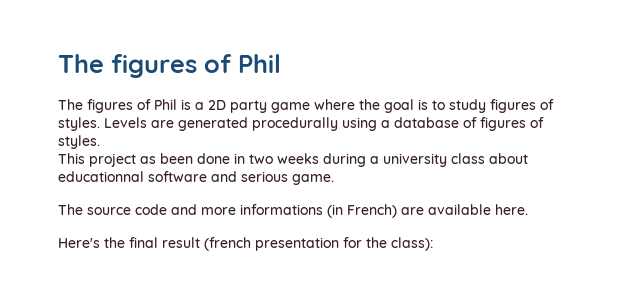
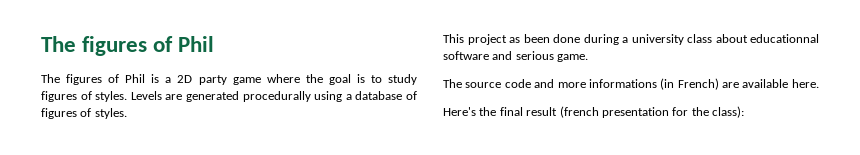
- This project as been done in two weeks during a university class about educationnal software and serious game.
+ This project as been done during a university class about educationnal software and serious game.

